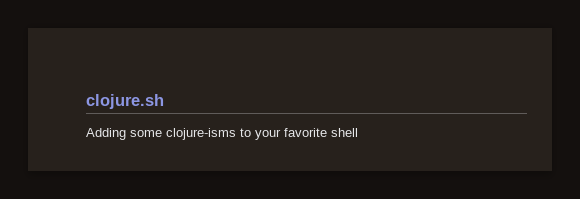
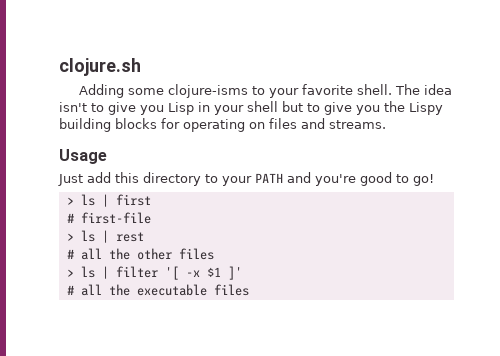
- Adding some clojure-isms to your favorite shell
+ Adding some clojure-isms to your favorite shell. The idea isn't to give you Lisp in your shell but to give you the Lispy building blocks for operating on files and streams.
+ Usage
+ Just add this directory to your PATH and you're good to go!
+ > ls | first
+ # first-file
+ > ls | rest
+ # all the other files
+ > ls | filter '[ -x $1 ]'
+ # all the executable files

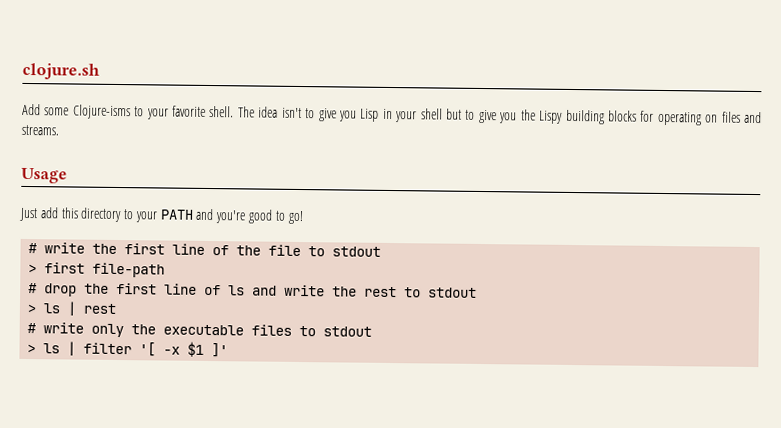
- Adding some clojure-isms to your favorite shell.
+ Add some Clojure-isms to your favorite shell.
- > ls | first
- # first-file
+ # write the first line of the file to stdout
+ > first file-path
+ # drop the first line of ls and write the rest to stdout
- # all the other files
+ # write only the executable files to stdout
- # all the executable files

